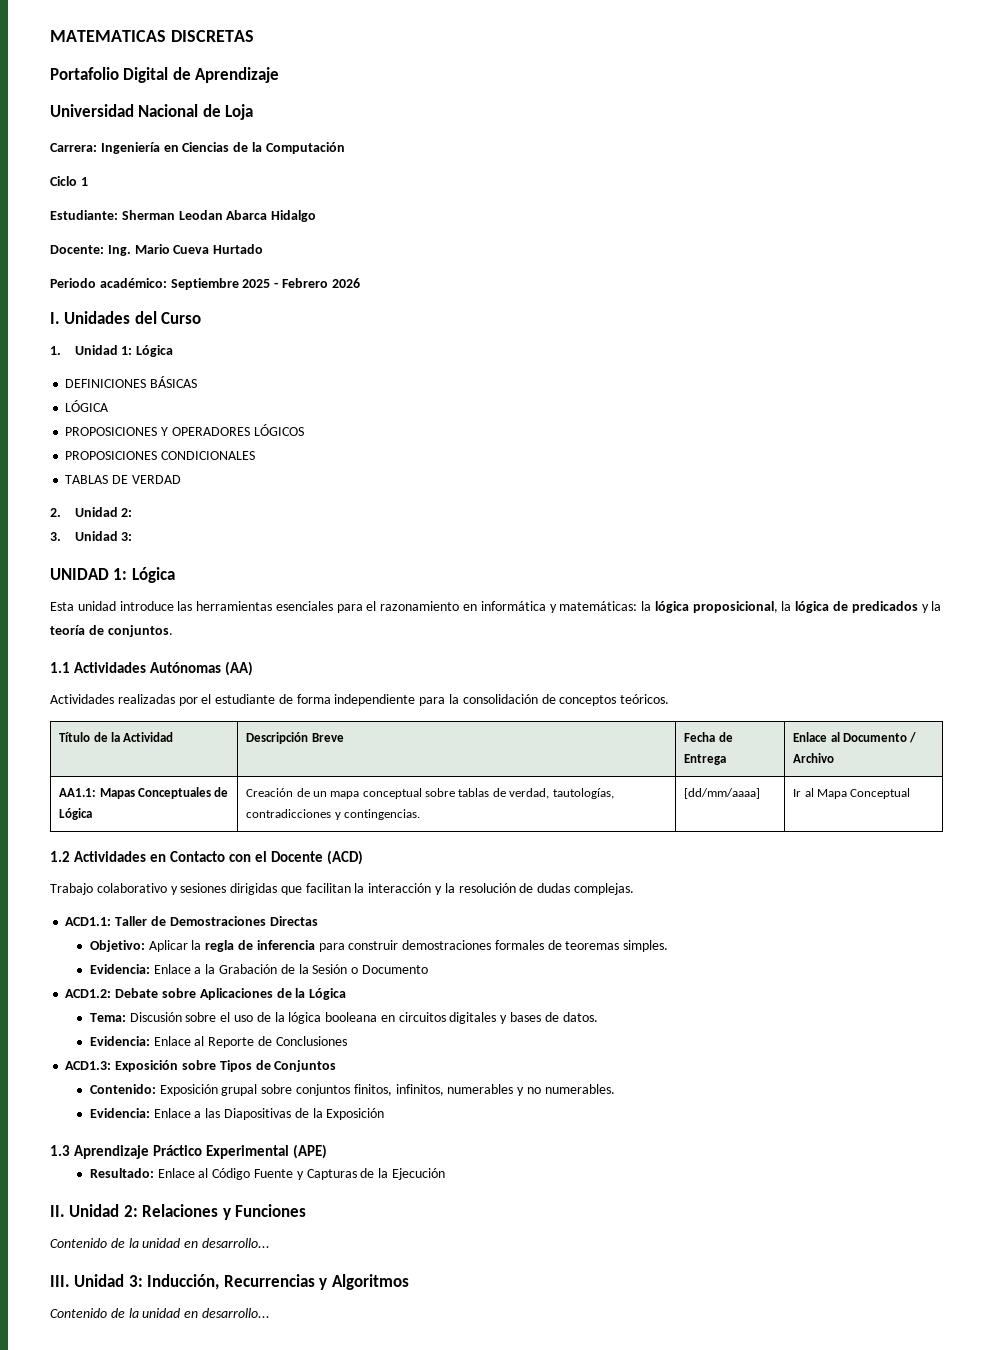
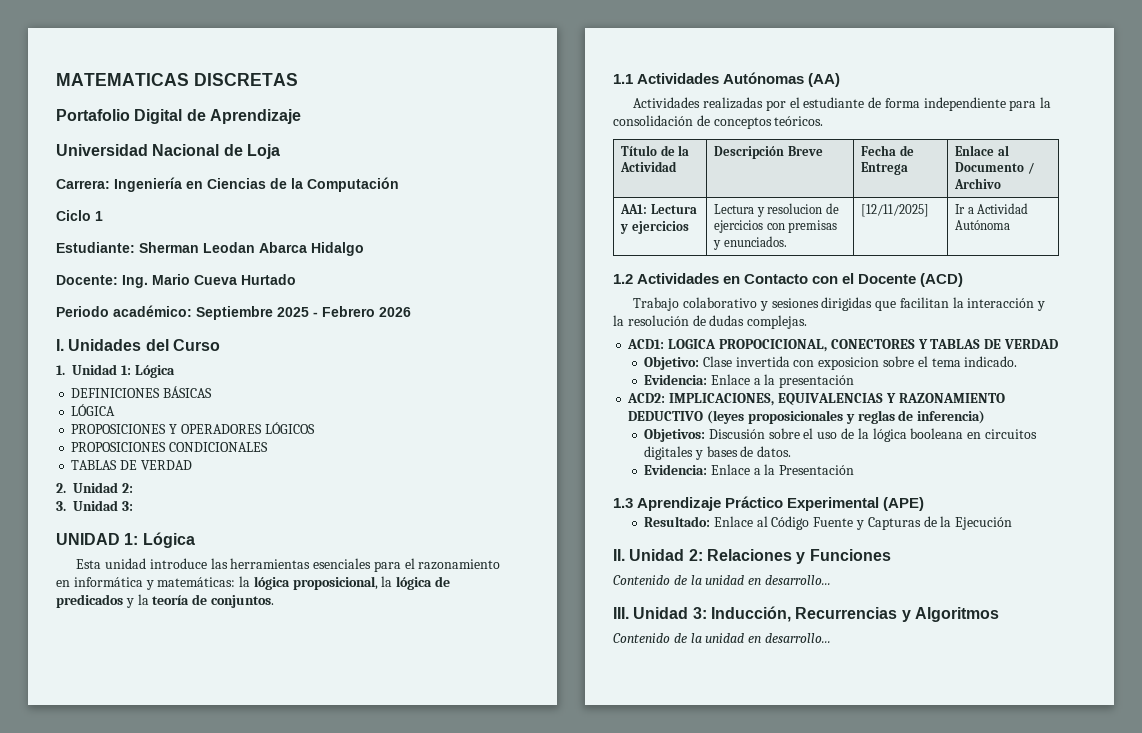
- AA1.1: Mapas Conceptuales de Lógica | Creación de un mapa conceptual sobre tablas de verdad, tautologías, contradicciones y contingencias. | [dd/mm/aaaa] | Ir al Mapa Conceptual
+ AA1: Lectura y ejercicios | Lectura y resolucion de ejercicios con premisas y enunciados. | [12/11/2025] | Ir a Actividad Autónoma
- ACD1.1: Taller de Demostraciones Directas
- Objetivo: Aplicar la regla de inferencia para construir demostraciones formales de teoremas simples.
- Evidencia: Enlace a la Grabación de la Sesión o Documento
- ACD1.2: Debate sobre Aplicaciones de la Lógica
- Tema: Discusión sobre el uso de la lógica booleana en circuitos digitales y bases de datos.
+ ACD1: LOGICA PROPOCICIONAL, CONECTORES Y TABLAS DE VERDAD
+ Objetivo: Clase invertida con exposicion sobre el tema indicado.
+ Evidencia: Enlace a la presentación
+ ACD2: IMPLICACIONES, EQUIVALENCIAS Y RAZONAMIENTO DEDUCTIVO (leyes proposicionales y reglas de inferencia)
+ Objetivos: Discusión sobre el uso de la lógica booleana en circuitos digitales y bases de datos.
- Evidencia: Enlace al Reporte de Conclusiones
- ACD1.3: Exposición sobre Tipos de Conjuntos
- Contenido: Exposición grupal sobre conjuntos finitos, infinitos, numerables y no numerables.
- Evidencia: Enlace a las Diapositivas de la Exposición
+ Evidencia: Enlace a la Presentación

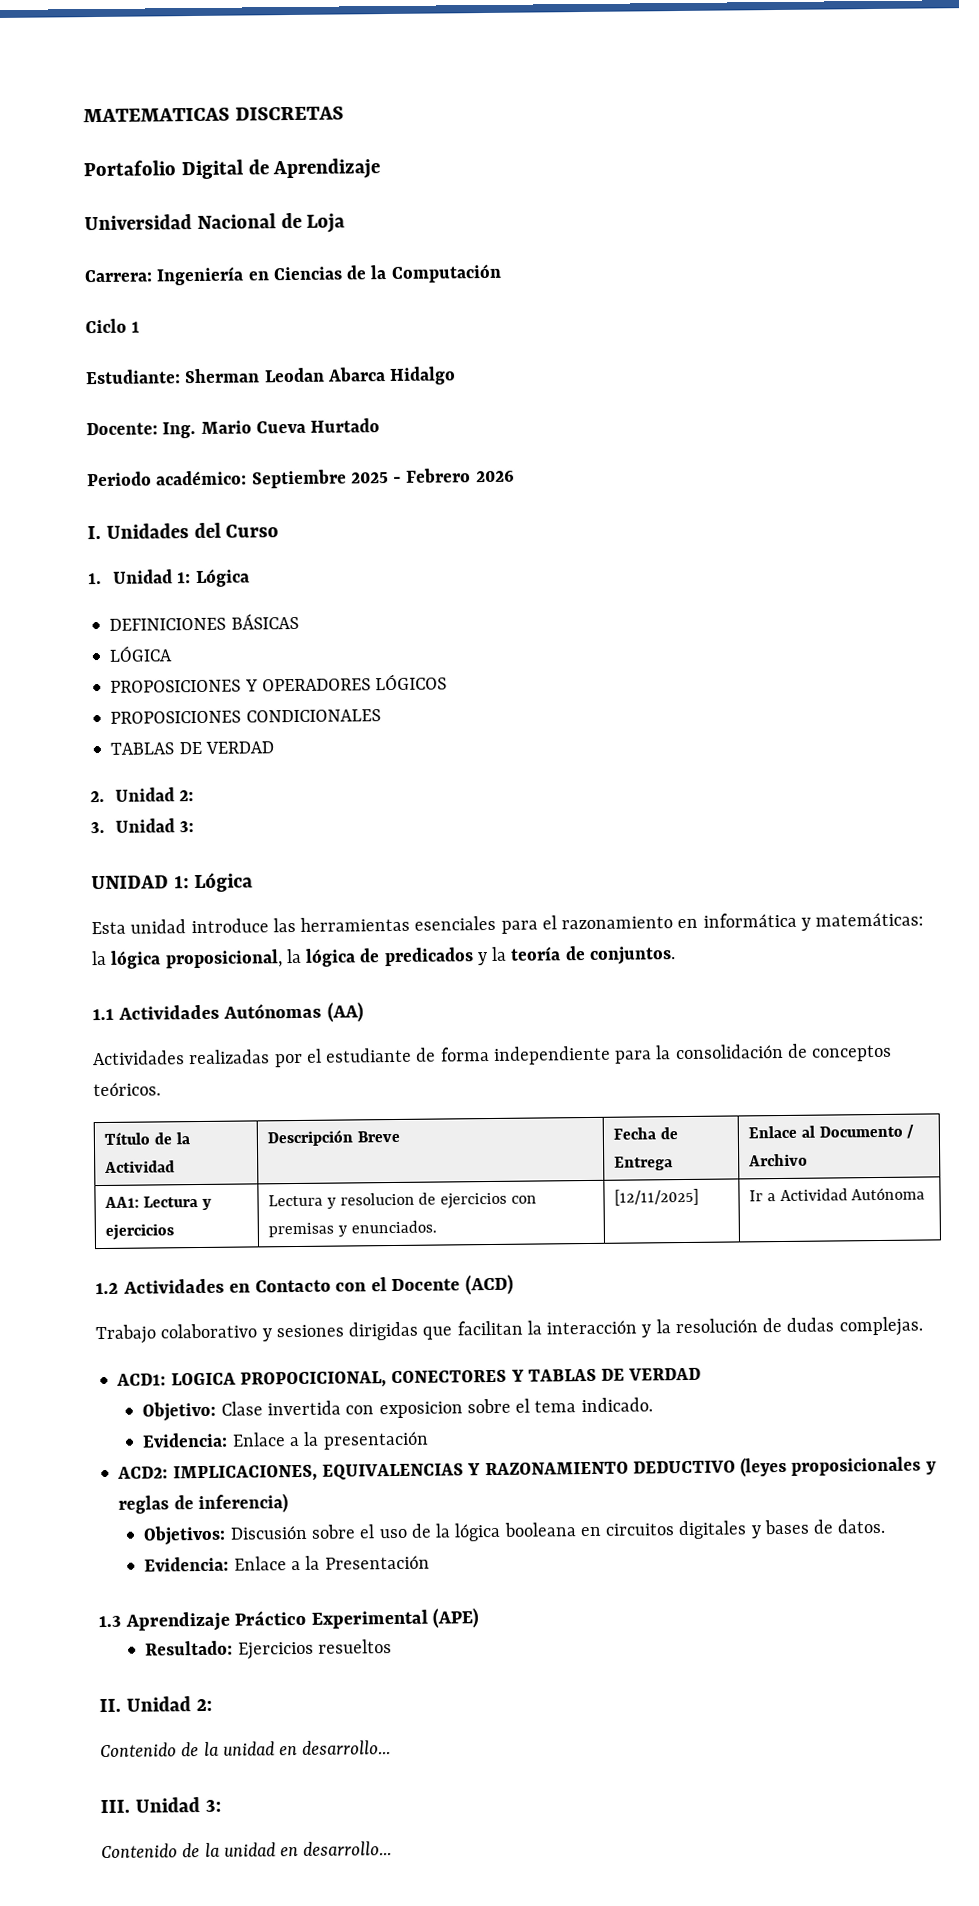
- Resultado: Enlace al Código Fuente y Capturas de la Ejecución
+ Resultado: Ejercicios resueltos
- II. Unidad 2: Relaciones y Funciones
+ II. Unidad 2:
- III. Unidad 3: Inducción, Recurrencias y Algoritmos
+ III. Unidad 3:

